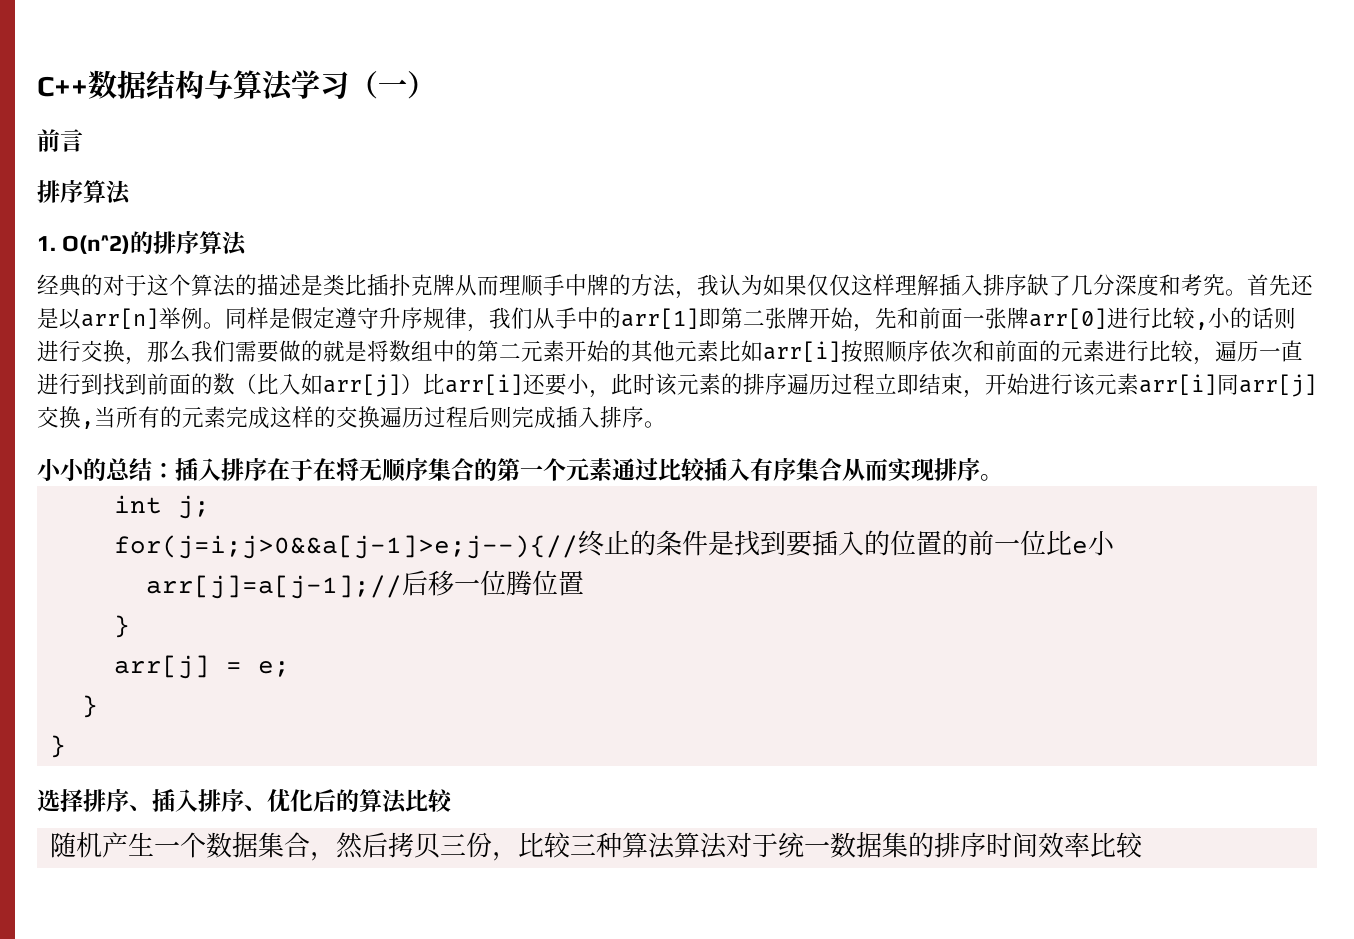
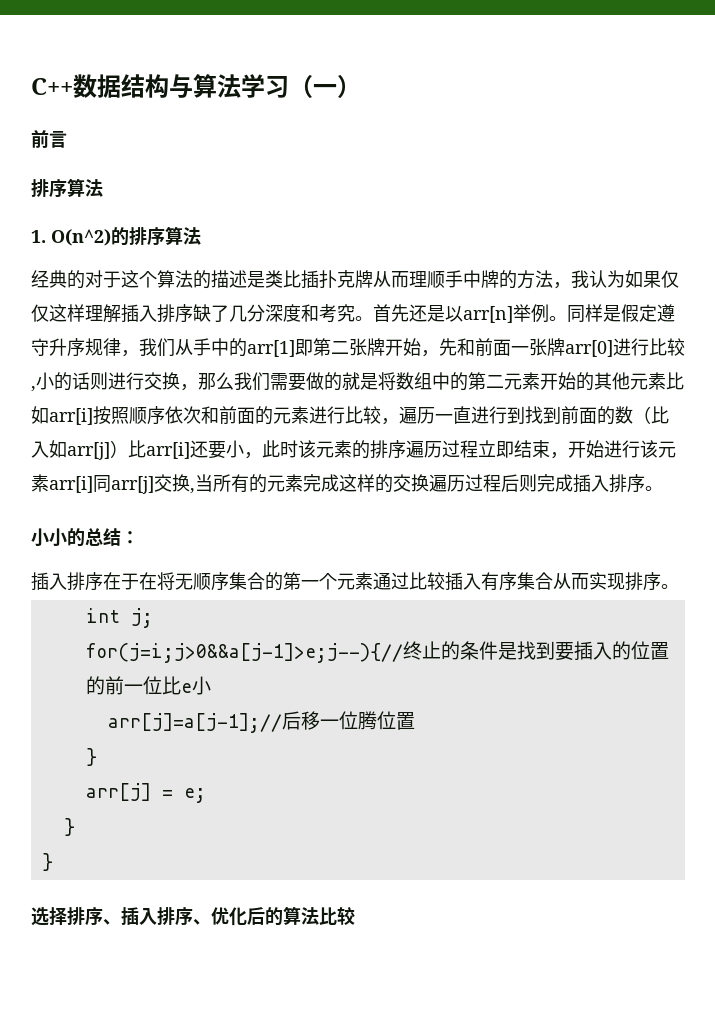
- 小小的总结：插入排序在于在将无顺序集合的第一个元素通过比较插入有序集合从而实现排序。
+ 小小的总结：
+ 插入排序在于在将无顺序集合的第一个元素通过比较插入有序集合从而实现排序。
- 随机产生一个数据集合，然后拷贝三份，比较三种算法算法对于统一数据集的排序时间效率比较

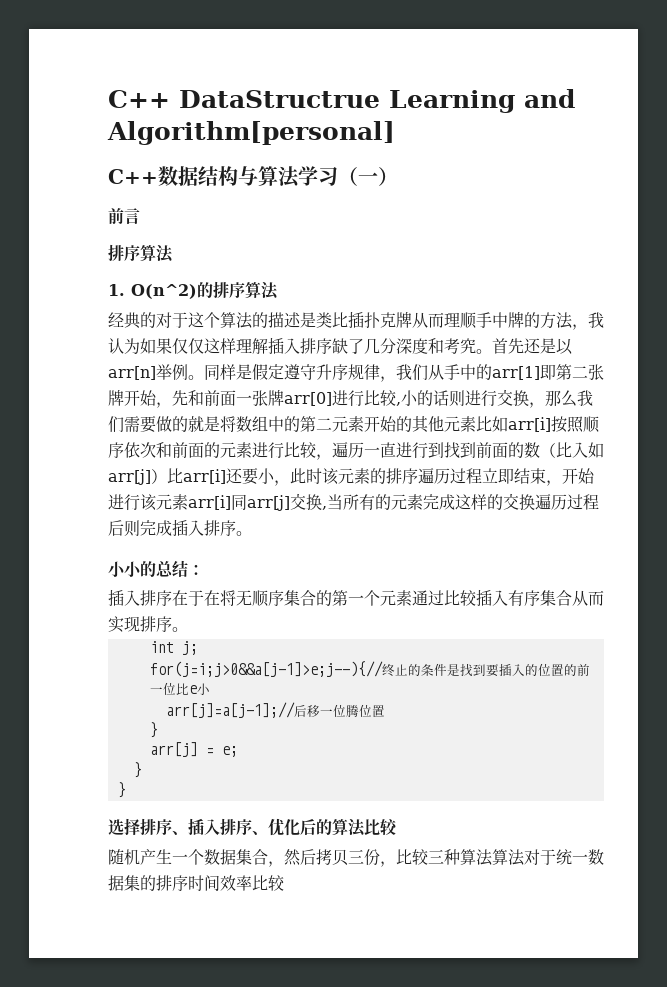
+ C++ DataStructrue Learning and Algorithm[personal]
+ 随机产生一个数据集合，然后拷贝三份，比较三种算法算法对于统一数据集的排序时间效率比较

